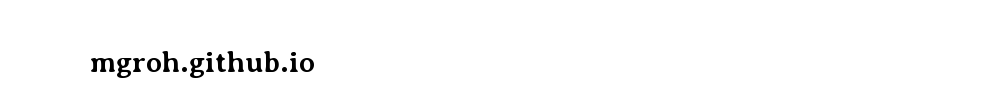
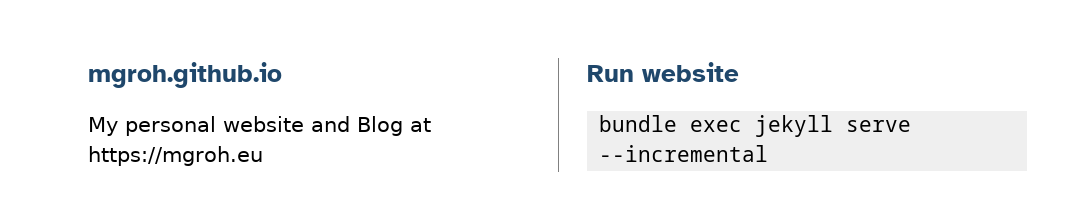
+ My personal website and Blog at https://mgroh.eu
+ Run website
+ bundle exec jekyll serve --incremental

